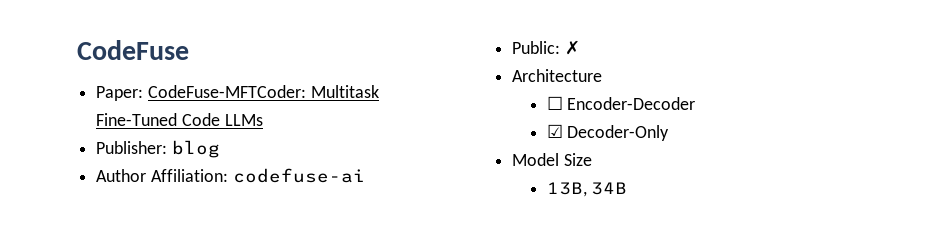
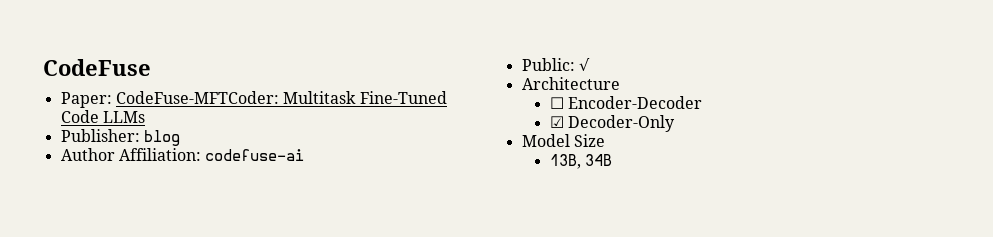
- Public: ✗
+ Public: √

